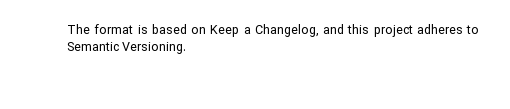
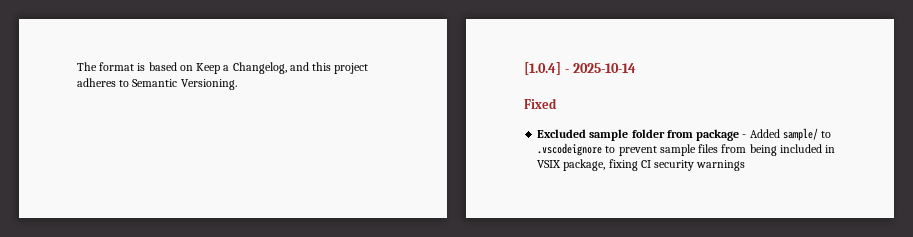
+ [1.0.4] - 2025-10-14
+ Fixed
+ Excluded sample folder from package - Added sample/ to .vscodeignore to prevent sample files from being included in VSIX package, fixing CI security warnings

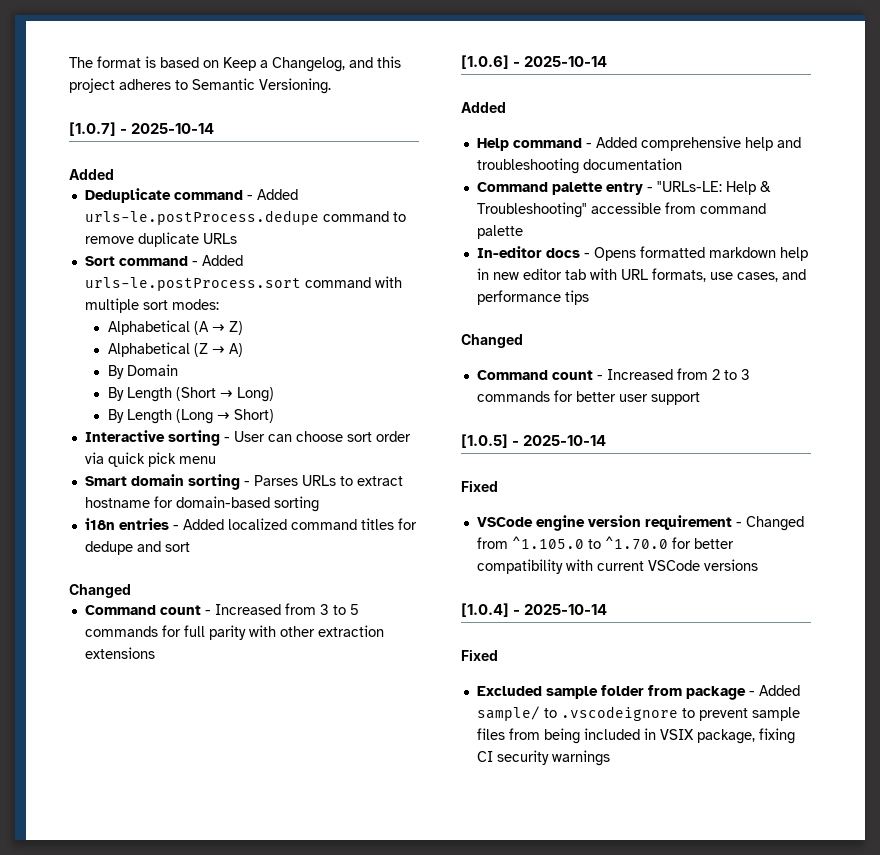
+ [1.0.7] - 2025-10-14
+ Added
+ Deduplicate command - Added urls-le.postProcess.dedupe command to remove duplicate URLs
+ Sort command - Added urls-le.postProcess.sort command with multiple sort modes:
+ Alphabetical (A → Z)
+ Alphabetical (Z → A)
+ By Domain
+ By Length (Short → Long)
+ By Length (Long → Short)
+ Interactive sorting - User can choose sort order via quick pick menu
+ Smart domain sorting - Parses URLs to extract hostname for domain-based sorting
+ i18n entries - Added localized command titles for dedupe and sort
+ Changed
+ Command count - Increased from 3 to 5 commands for full parity with other extraction extensions
+ [1.0.6] - 2025-10-14
+ Added
+ Help command - Added comprehensive help and troubleshooting documentation
+ Command palette entry - "URLs-LE: Help & Troubleshooting" accessible from command palette
+ In-editor docs - Opens formatted markdown help in new editor tab with URL formats, use cases, and performance tips
+ Changed
+ Command count - Increased from 2 to 3 commands for better user support
+ [1.0.5] - 2025-10-14
+ Fixed
+ VSCode engine version requirement - Changed from ^1.105.0 to ^1.70.0 for better compatibility with current VSCode versions

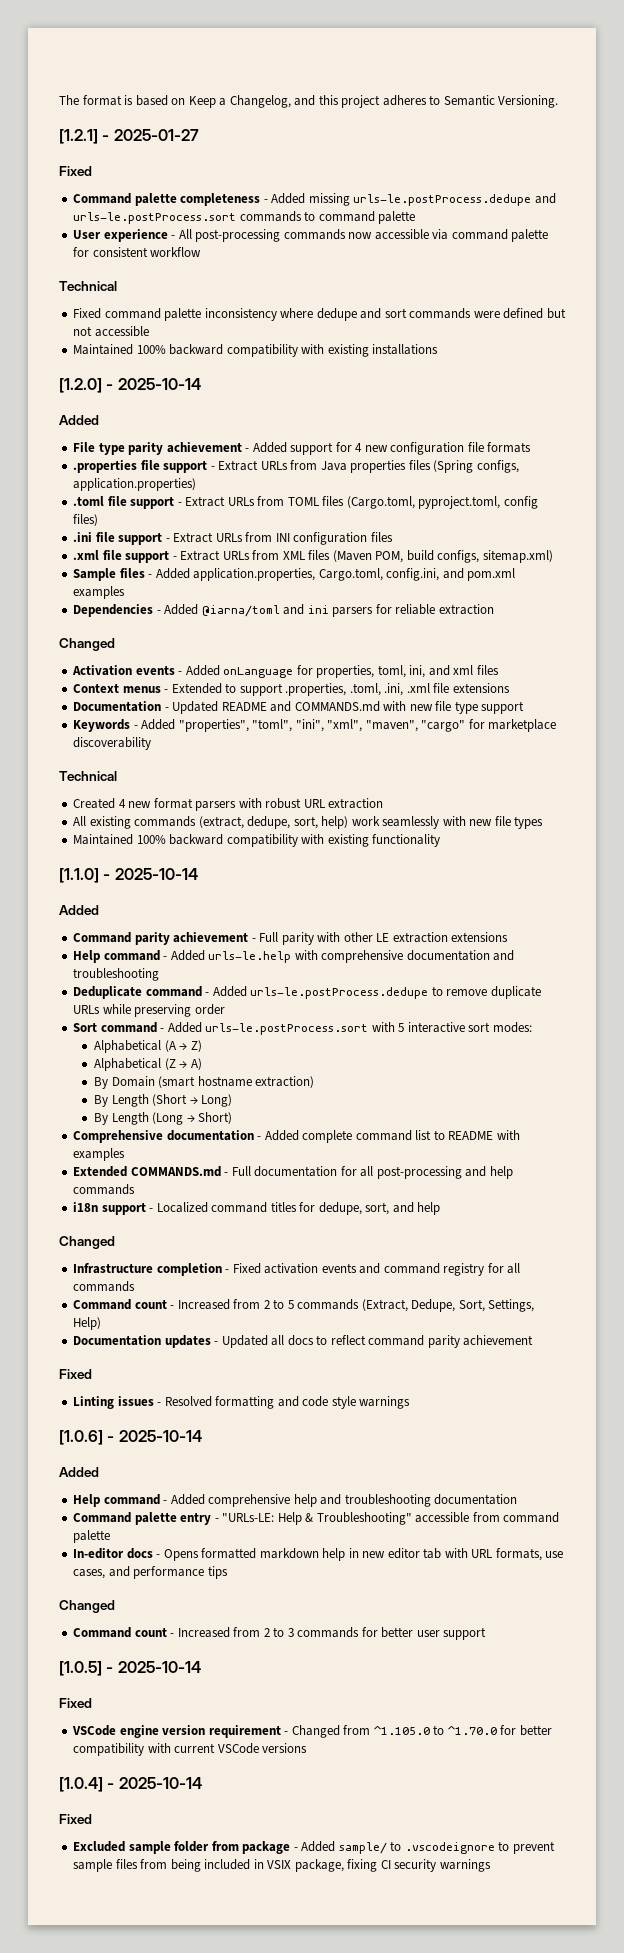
- [1.0.7] - 2025-10-14
+ [1.2.1] - 2025-01-27
+ Fixed
+ Command palette completeness - Added missing urls-le.postProcess.dedupe and urls-le.postProcess.sort commands to command palette
+ User experience - All post-processing commands now accessible via command palette for consistent workflow
+ Technical
+ Fixed command palette inconsistency where dedupe and sort commands were defined but not accessible
+ Maintained 100% backward compatibility with existing installations
+ [1.2.0] - 2025-10-14
  Added
+ File type parity achievement - Added support for 4 new configuration file formats
+ .properties file support - Extract URLs from Java properties files (Spring configs, application.properties)
+ .toml file support - Extract URLs from TOML files (Cargo.toml, pyproject.toml, config files)
+ .ini file support - Extract URLs from INI configuration files
+ .xml file support - Extract URLs from XML files (Maven POM, build configs, sitemap.xml)
+ Sample files - Added application.properties, Cargo.toml, config.ini, and pom.xml examples
+ Dependencies - Added @iarna/toml and ini parsers for reliable extraction
+ Changed
+ Activation events - Added onLanguage for properties, toml, ini, and xml files
+ Context menus - Extended to support .properties, .toml, .ini, .xml file extensions
+ Documentation - Updated README and COMMANDS.md with new file type support
+ Keywords - Added "properties", "toml", "ini", "xml", "maven", "cargo" for marketplace discoverability
+ Technical
+ Created 4 new format parsers with robust URL extraction
+ All existing commands (extract, dedupe, sort, help) work seamlessly with new file types
+ Maintained 100% backward compatibility with existing functionality
+ [1.1.0] - 2025-10-14
+ Added
+ Command parity achievement - Full parity with other LE extraction extensions
+ Help command - Added urls-le.help with comprehensive documentation and troubleshooting
- Deduplicate command - Added urls-le.postProcess.dedupe command to remove duplicate URLs
+ Deduplicate command - Added urls-le.postProcess.dedupe to remove duplicate URLs while preserving order
- Sort command - Added urls-le.postProcess.sort command with multiple sort modes:
+ Sort command - Added urls-le.postProcess.sort with 5 interactive sort modes:
- By Domain
+ By Domain (smart hostname extraction)
- Interactive sorting - User can choose sort order via quick pick menu
- Smart domain sorting - Parses URLs to extract hostname for domain-based sorting
- i18n entries - Added localized command titles for dedupe and sort
+ Comprehensive documentation - Added complete command list to README with examples
+ Extended COMMANDS.md - Full documentation for all post-processing and help commands
+ i18n support - Localized command titles for dedupe, sort, and help
  Changed
- Command count - Increased from 3 to 5 commands for full parity with other extraction extensions
+ Infrastructure completion - Fixed activation events and command registry for all commands
+ Command count - Increased from 2 to 5 commands (Extract, Dedupe, Sort, Settings, Help)
+ Documentation updates - Updated all docs to reflect command parity achievement
+ Fixed
+ Linting issues - Resolved formatting and code style warnings

